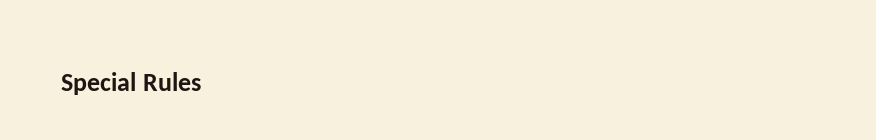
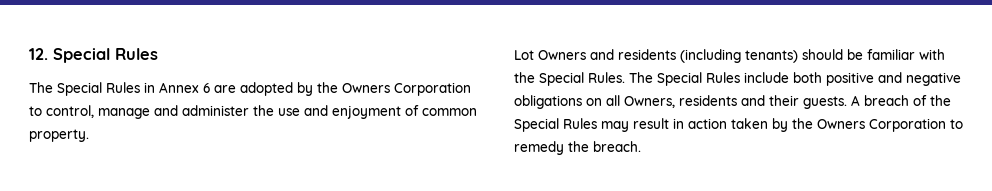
- Special Rules
+ 12. Special Rules
+ The Special Rules in Annex 6 are adopted by the Owners Corporation to control, manage and administer the use and enjoyment of common property.
+ Lot Owners and residents (including tenants) should be familiar with the Special Rules. The Special Rules include both positive and negative obligations on all Owners, residents and their guests. A breach of the Special Rules may result in action taken by the Owners Corporation to remedy the breach.

